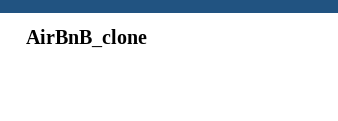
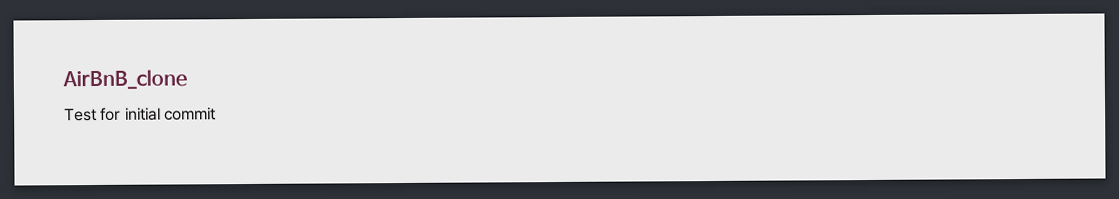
+ Test for initial commit

